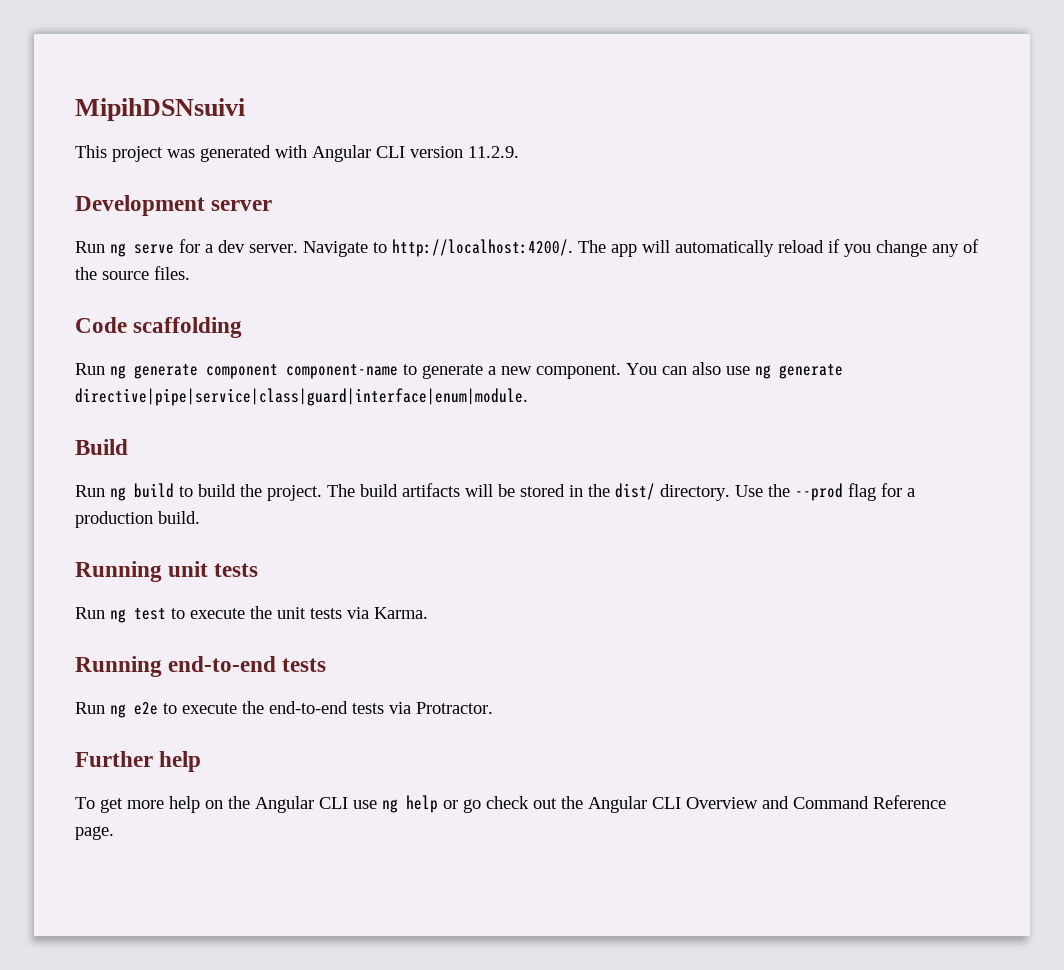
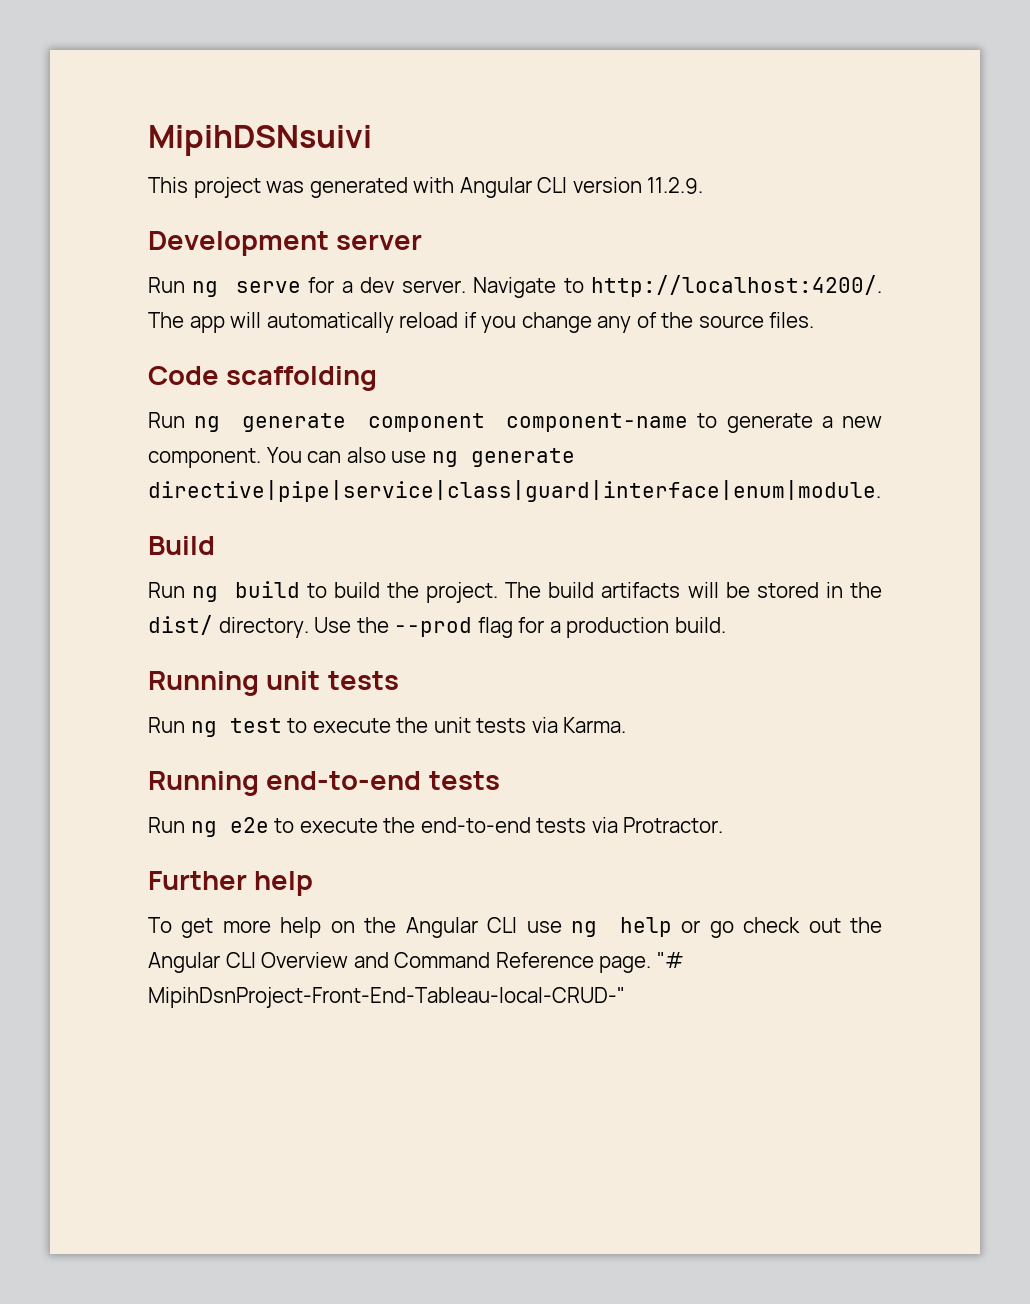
+ "# MipihDsnProject-Front-End-Tableau-local-CRUD-"

